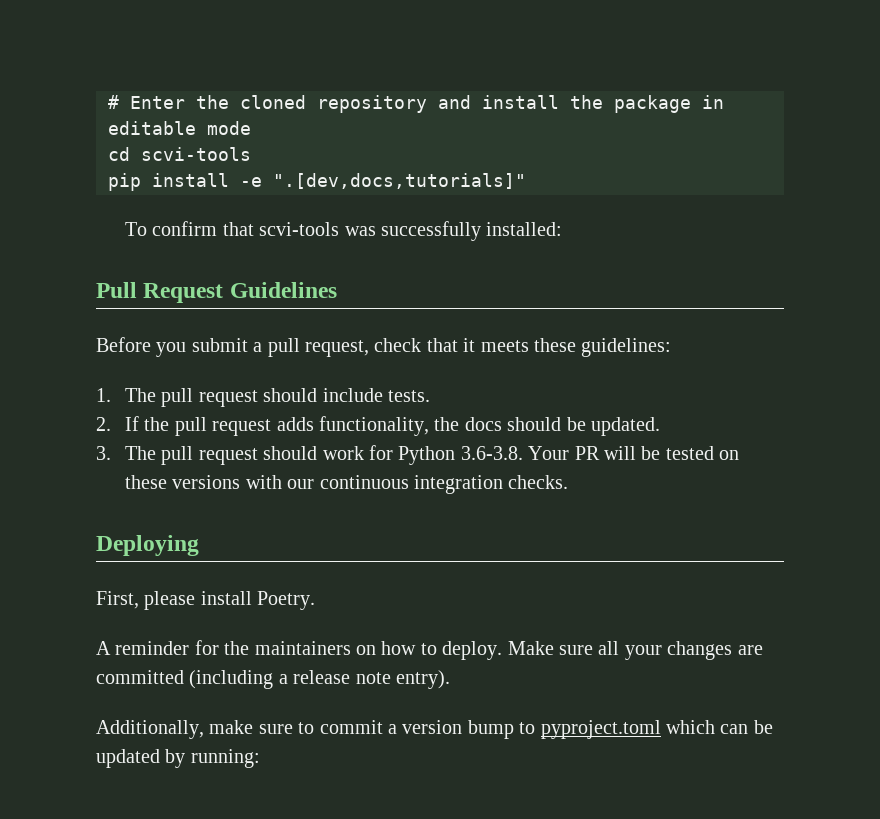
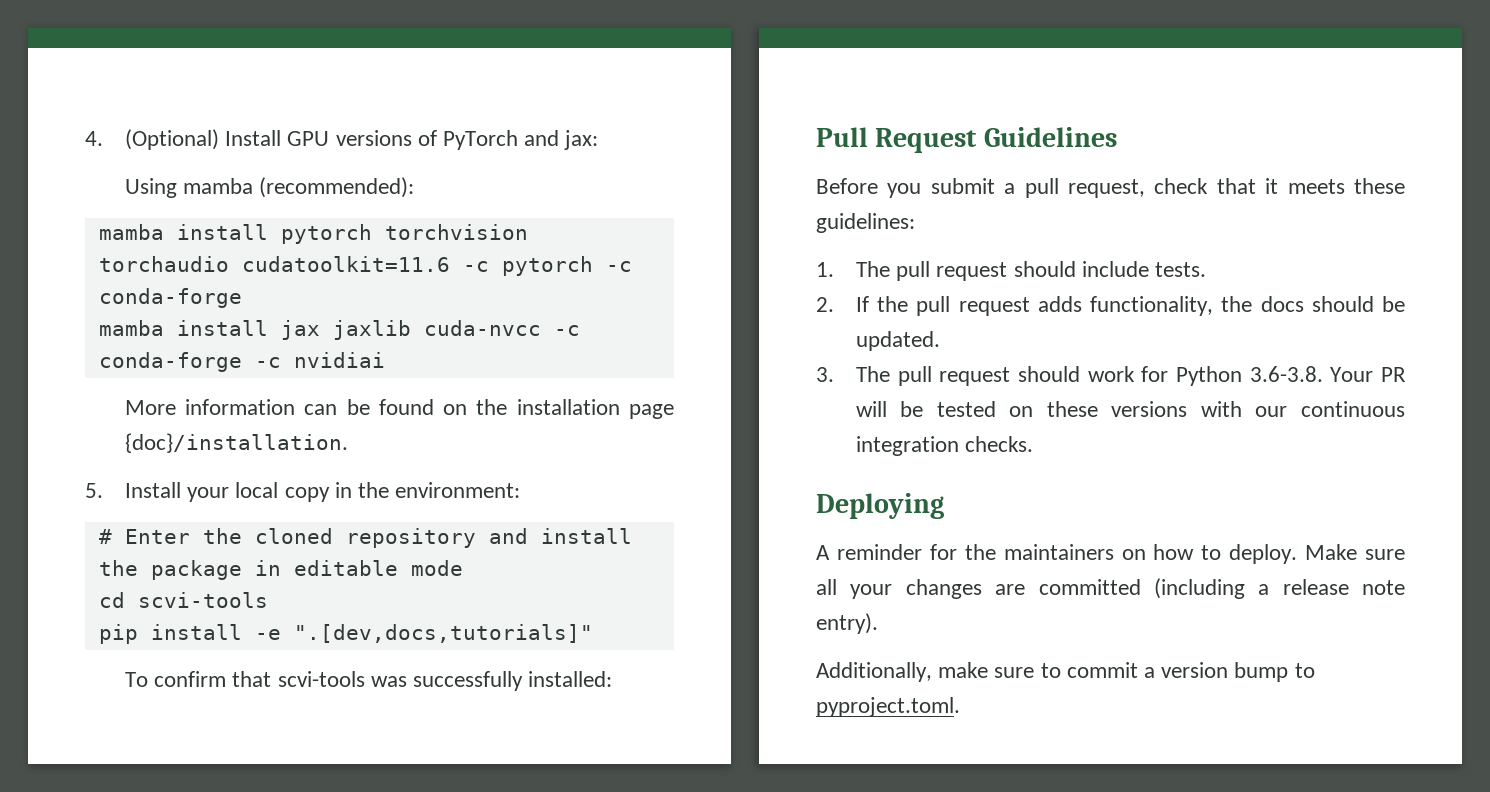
+ 4. (Optional) Install GPU versions of PyTorch and jax:
+ Using mamba (recommended):
+ mamba install pytorch torchvision torchaudio cudatoolkit=11.6 -c pytorch -c conda-forge
+ mamba install jax jaxlib cuda-nvcc -c conda-forge -c nvidiai
+ More information can be found on the installation page {doc}/installation.
+ 5. Install your local copy in the environment:
- First, please install Poetry.
- Additionally, make sure to commit a version bump to pyproject.toml which can be updated by running:
+ Additionally, make sure to commit a version bump to pyproject.toml.

